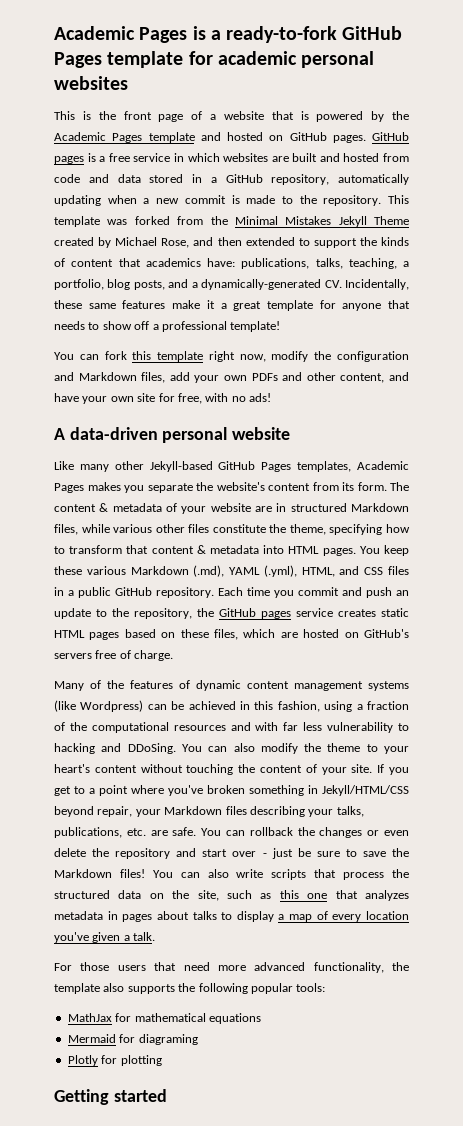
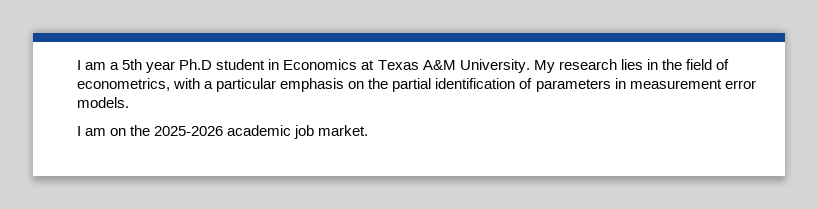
- Academic Pages is a ready-to-fork GitHub Pages template for academic personal websites
- This is the front page of a website that is powered by the Academic Pages template and hosted on GitHub pages. GitHub pages is a free service in which websites are built and hosted from code and data stored in a GitHub repository, automatically updating when a new commit is made to the repository. This template was forked from the Minimal Mistakes Jekyll Theme created by Michael Rose, and then extended to support the kinds of content that academics have: publications, talks, teaching, a portfolio, blog posts, and a dynamically-generated CV. Incidentally, these same features make it a great template for anyone that needs to show off a professional template!
- You can fork this template right now, modify the configuration and Markdown files, add your own PDFs and other content, and have your own site for free, with no ads!
- A data-driven personal website
- Like many other Jekyll-based GitHub Pages templates, Academic Pages makes you separate the website's content from its form. The content & metadata of your website are in structured Markdown files, while various other files constitute the theme, specifying how to transform that content & metadata into HTML pages. You keep these various Markdown (.md), YAML (.yml), HTML, and CSS files in a public GitHub repository. Each time you commit and push an update to the repository, the GitHub pages service creates static HTML pages based on these files, which are hosted on GitHub's servers free of charge.
- Many of the features of dynamic content management systems (like Wordpress) can be achieved in this fashion, using a fraction of the computational resources and with far less vulnerability to hacking and DDoSing. You can also modify the theme to your heart's content without touching the content of your site. If you get to a point where you've broken something in Jekyll/HTML/CSS beyond repair, your Markdown files describing your talks, publications, etc. are safe. You can rollback the changes or even delete the repository and start over - just be sure to save the Markdown files! You can also write scripts that process the structured data on the site, such as this one that analyzes metadata in pages about talks to display a map of every location you've given a talk.
- For those users that need more advanced functionality, the template also supports the following popular tools:
- MathJax for mathematical equations
- Mermaid for diagraming
- Plotly for plotting
- Getting started
+ I am a 5th year Ph.D student in Economics at Texas A&M University. My research lies in the field of econometrics, with a particular emphasis on the partial identification of parameters in measurement error models.
+ I am on the 2025-2026 academic job market.

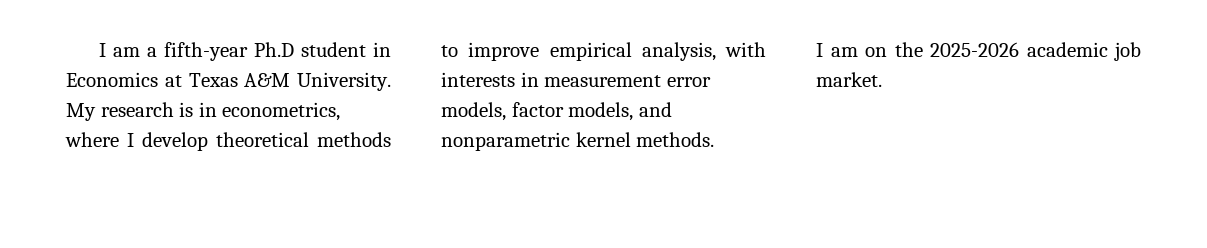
- I am a 5th year Ph.D student in Economics at Texas A&M University.
+ I am a fifth-year Ph.D student in Economics at Texas A&M University.
- My research lies in the field of econometrics, with a particular emphasis on the partial identification of parameters in measurement error models.
+ My research is in econometrics, where I develop theoretical methods to improve empirical analysis, with interests in measurement error models, factor models, and nonparametric kernel methods.

